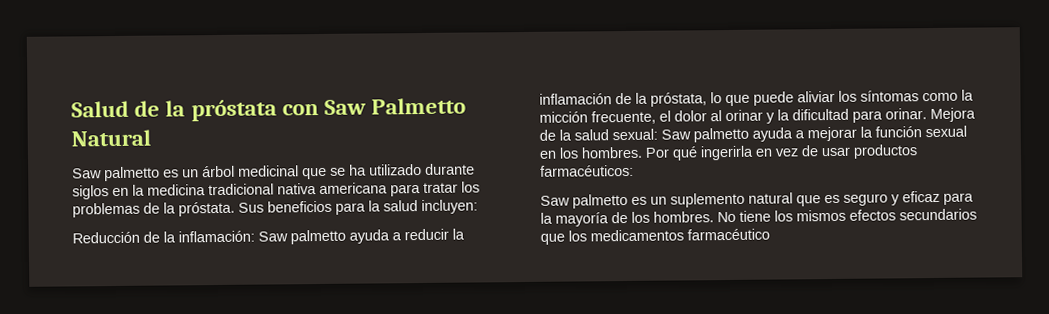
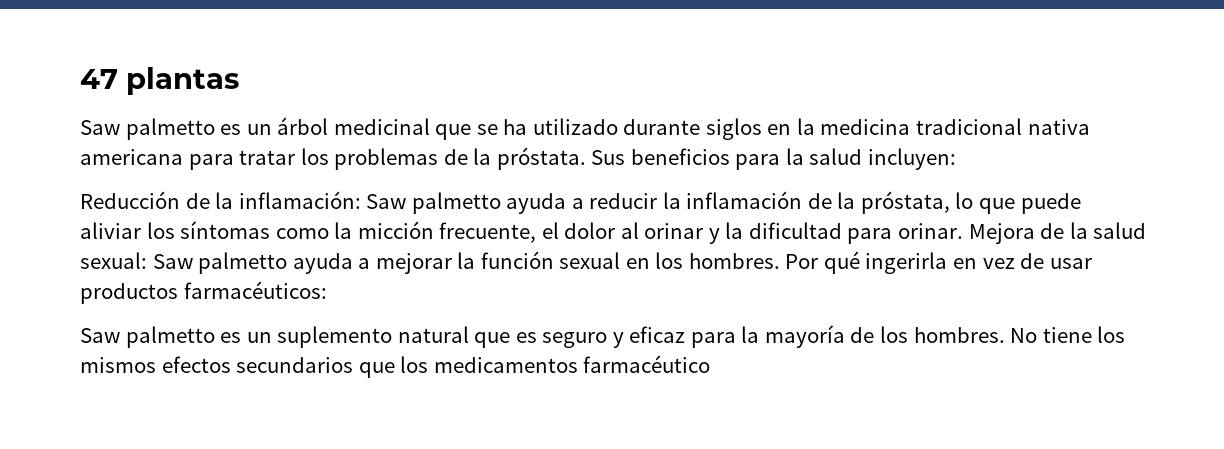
- Salud de la próstata con Saw Palmetto Natural
+ 47 plantas

